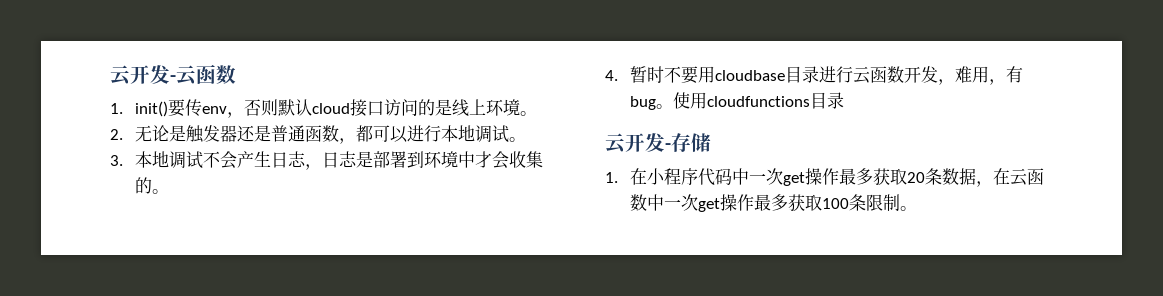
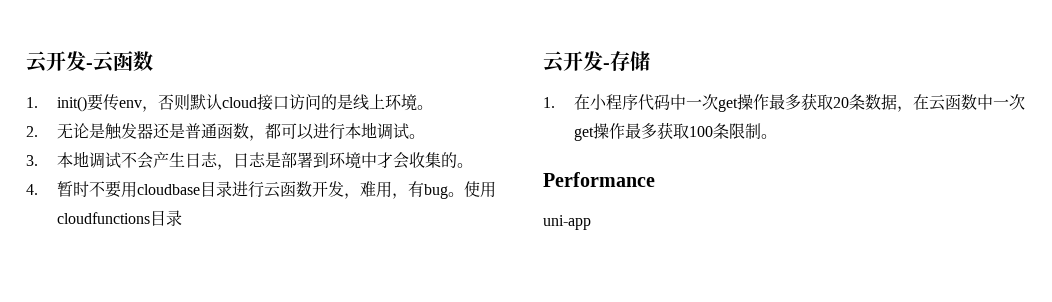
+ Performance
+ uni-app

